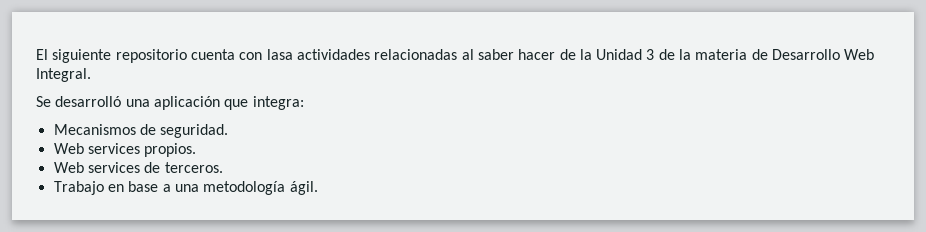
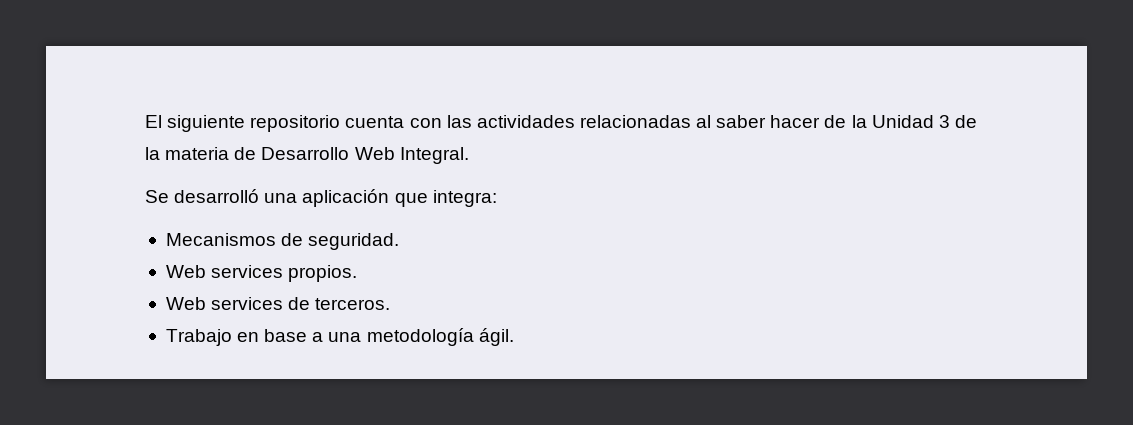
- El siguiente repositorio cuenta con lasa actividades relacionadas al saber hacer de la Unidad 3 de la materia de Desarrollo Web Integral.
+ El siguiente repositorio cuenta con las actividades relacionadas al saber hacer de la Unidad 3 de la materia de Desarrollo Web Integral.

